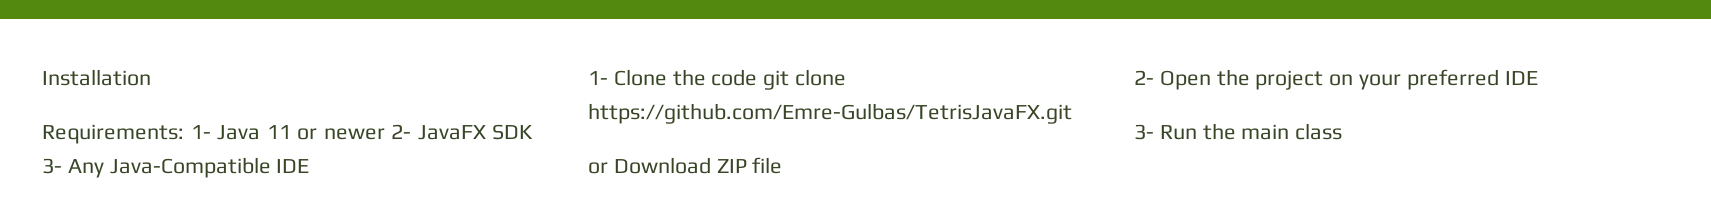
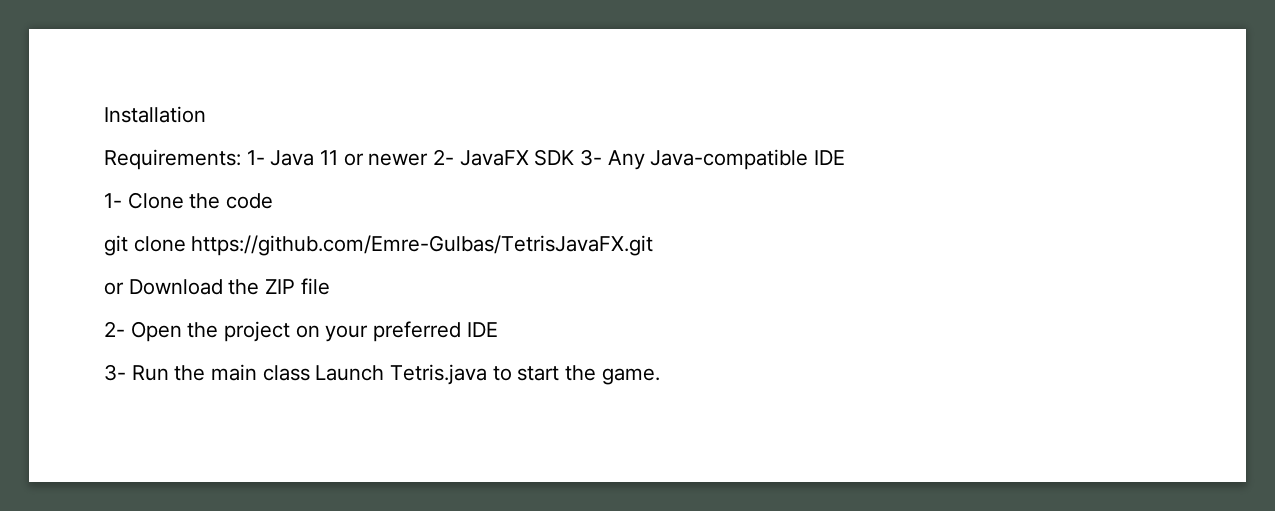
- Requirements: 1- Java 11 or newer 2- JavaFX SDK 3- Any Java-Compatible IDE
+ Requirements: 1- Java 11 or newer 2- JavaFX SDK 3- Any Java-compatible IDE
- 1- Clone the code git clone https://github.com/Emre-Gulbas/TetrisJavaFX.git
+ 1- Clone the code
+ git clone https://github.com/Emre-Gulbas/TetrisJavaFX.git
- or Download ZIP file
+ or Download the ZIP file
- 3- Run the main class
+ 3- Run the main class Launch Tetris.java to start the game.

